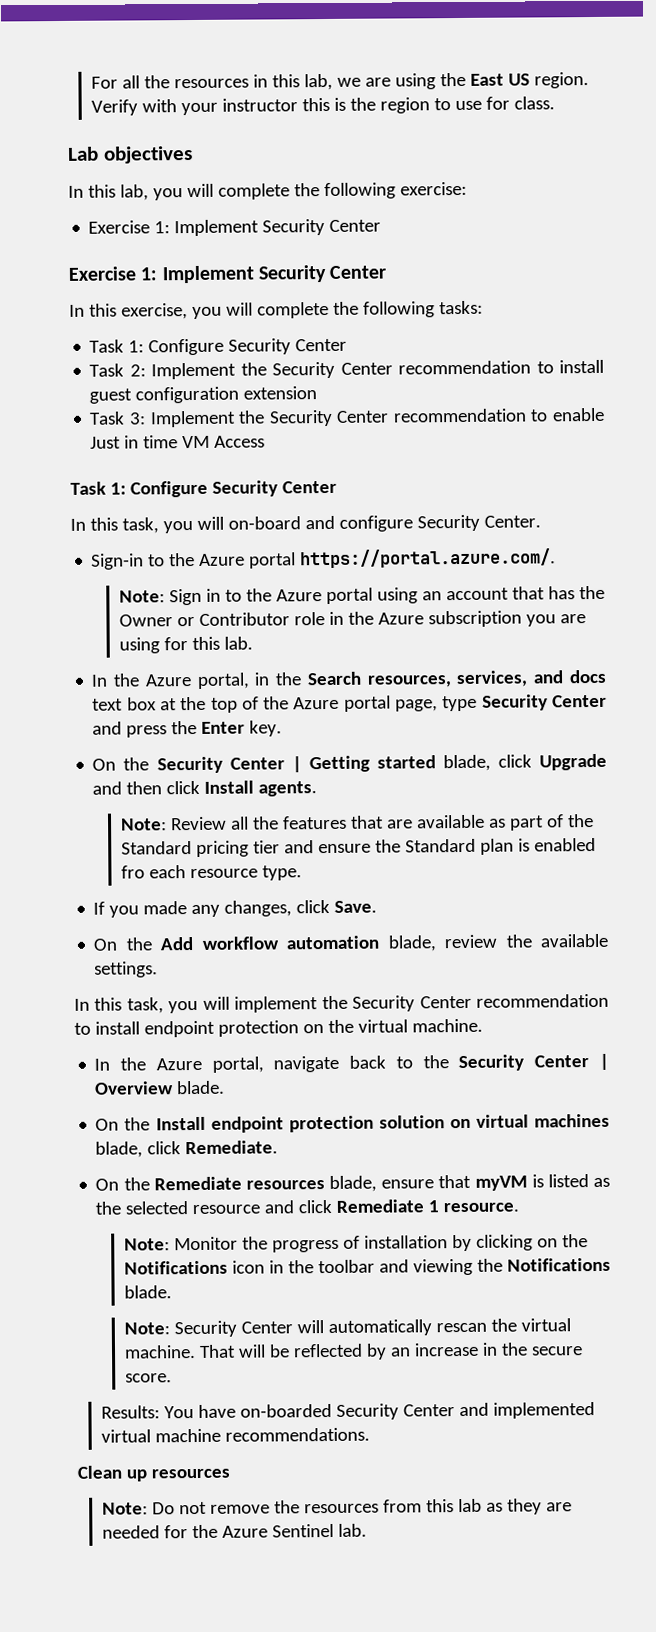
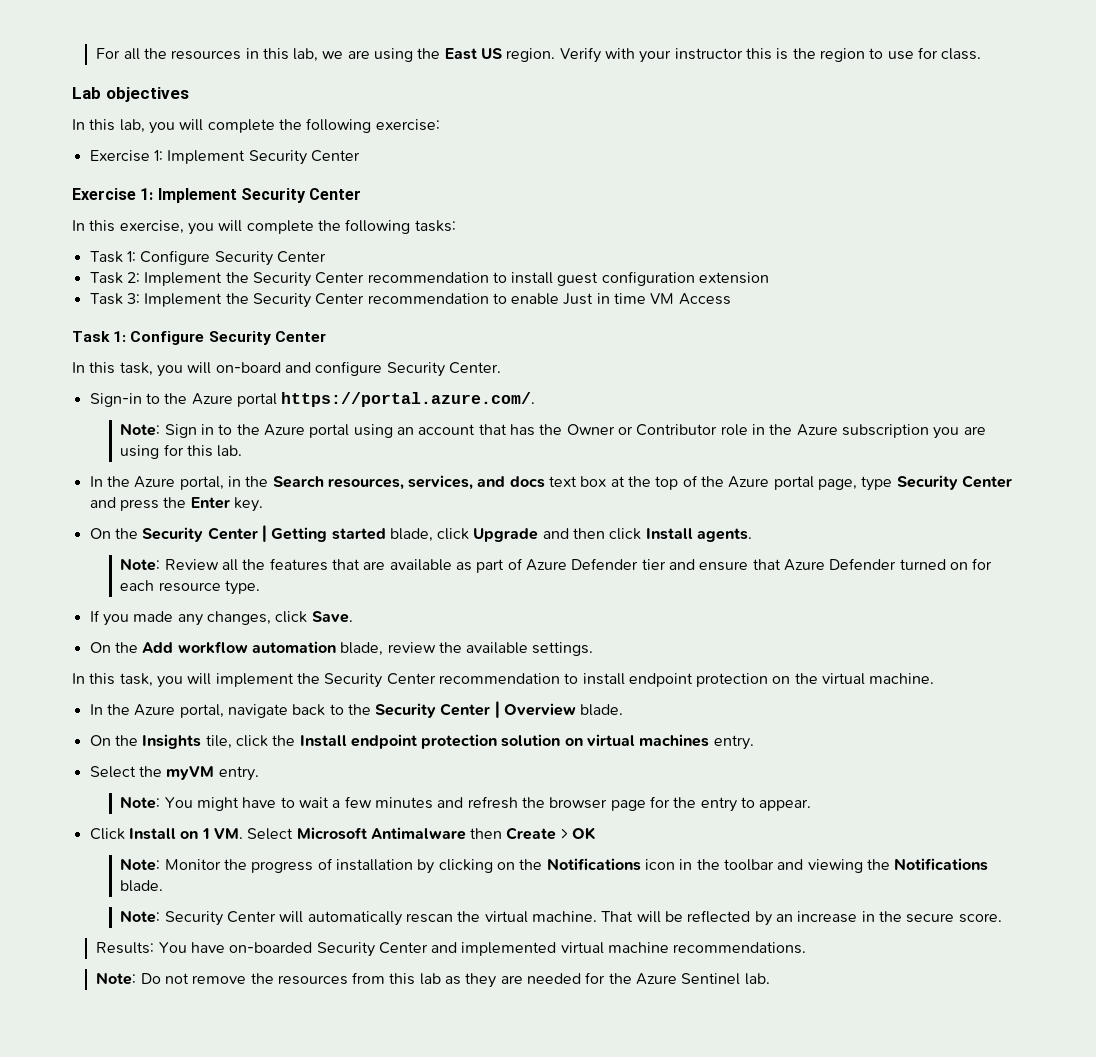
- Note: Review all the features that are available as part of the Standard pricing tier and ensure the Standard plan is enabled fro each resource type.
+ Note: Review all the features that are available as part of Azure Defender tier and ensure that Azure Defender turned on for each resource type.
- On the Install endpoint protection solution on virtual machines blade, click Remediate.
- On the Remediate resources blade, ensure that myVM is listed as the selected resource and click Remediate 1 resource.
+ On the Insights tile, click the Install endpoint protection solution on virtual machines entry.
+ Select the myVM entry.
+ Note: You might have to wait a few minutes and refresh the browser page for the entry to appear.
+ Click Install on 1 VM. Select Microsoft Antimalware then Create > OK
- Clean up resources

